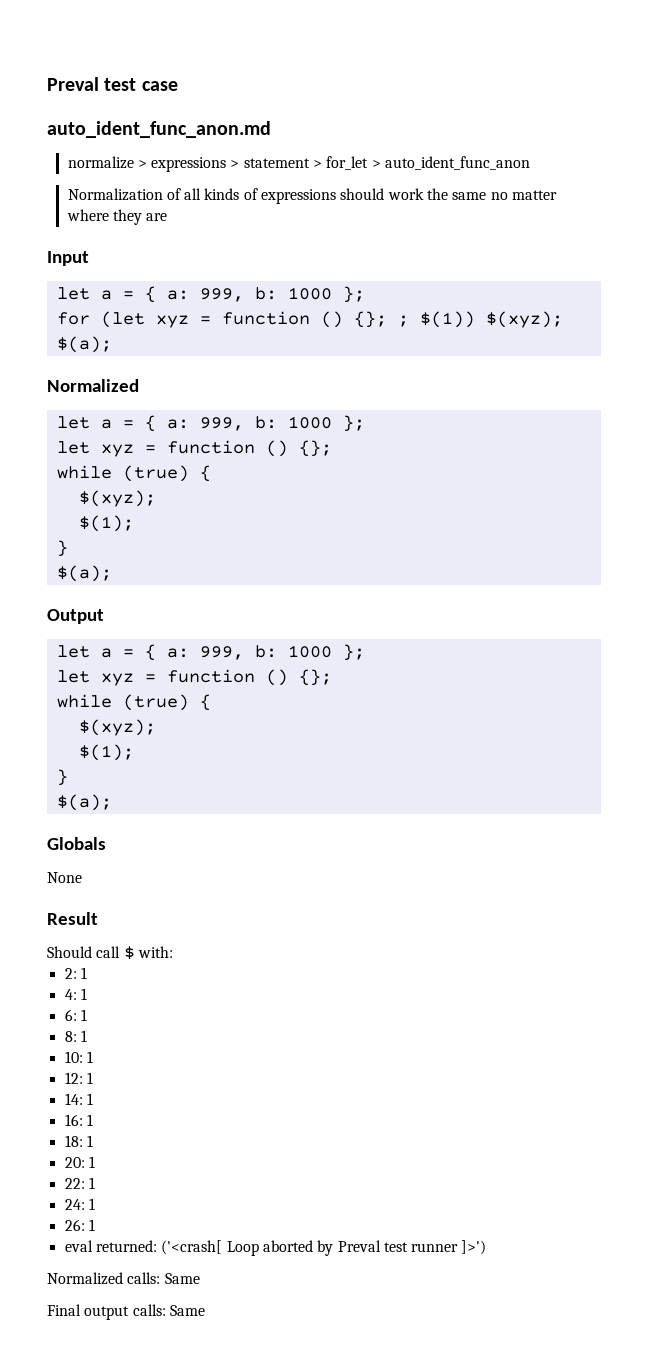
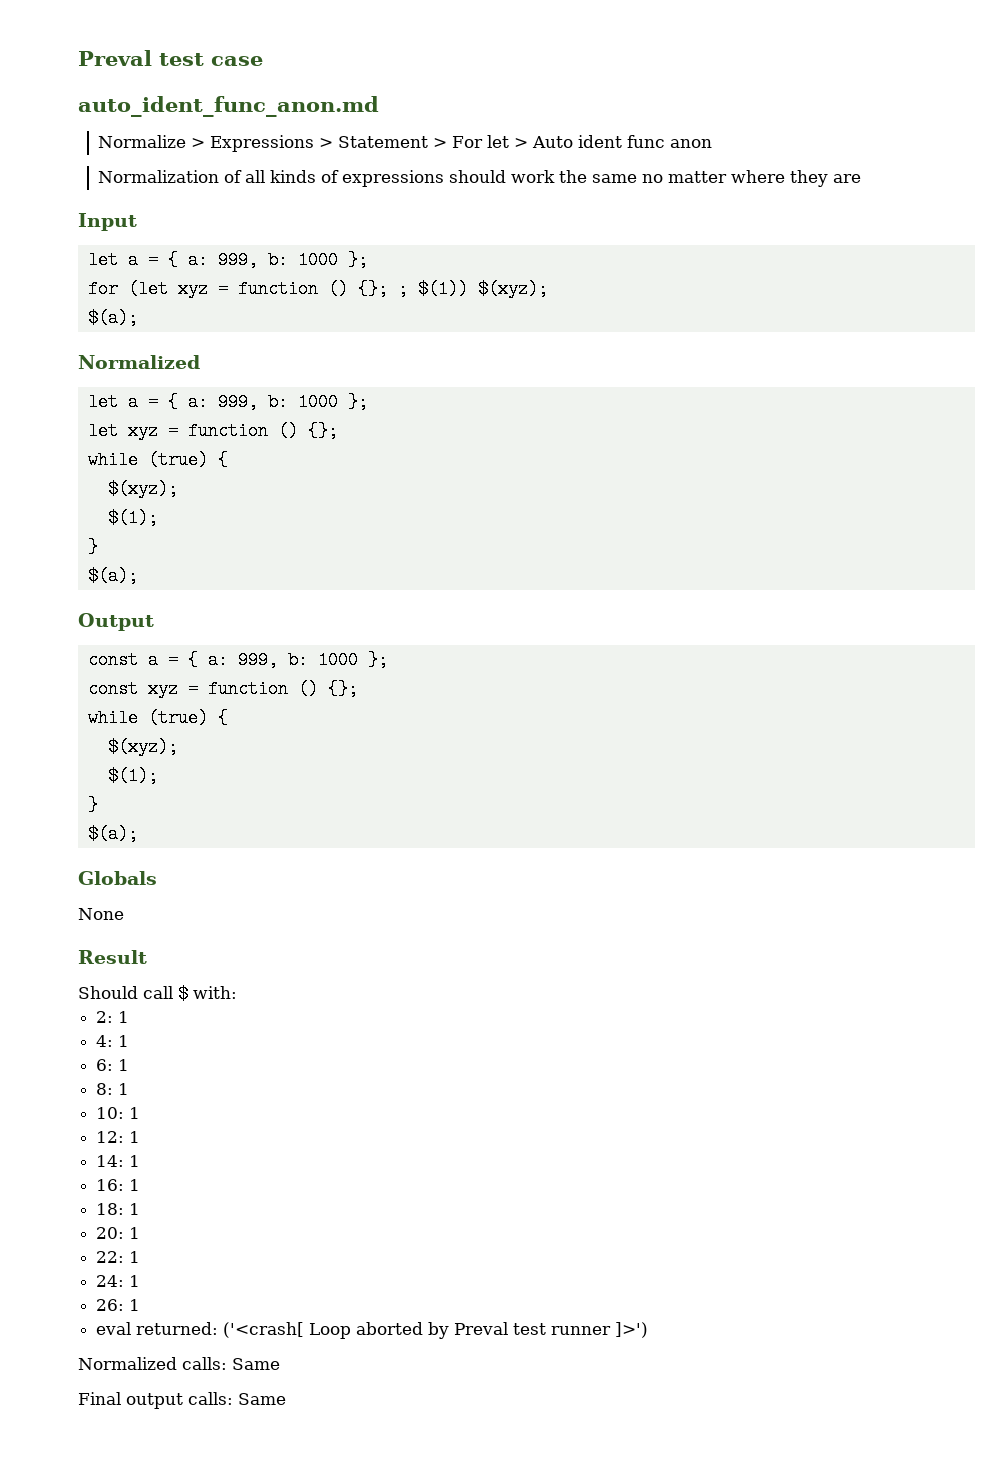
- normalize > expressions > statement > for_let > auto_ident_func_anon
+ Normalize > Expressions > Statement > For let > Auto ident func anon
  Output
- let a = { a: 999, b: 1000 };
- let xyz = function () {};
+ const a = { a: 999, b: 1000 };
+ const xyz = function () {};

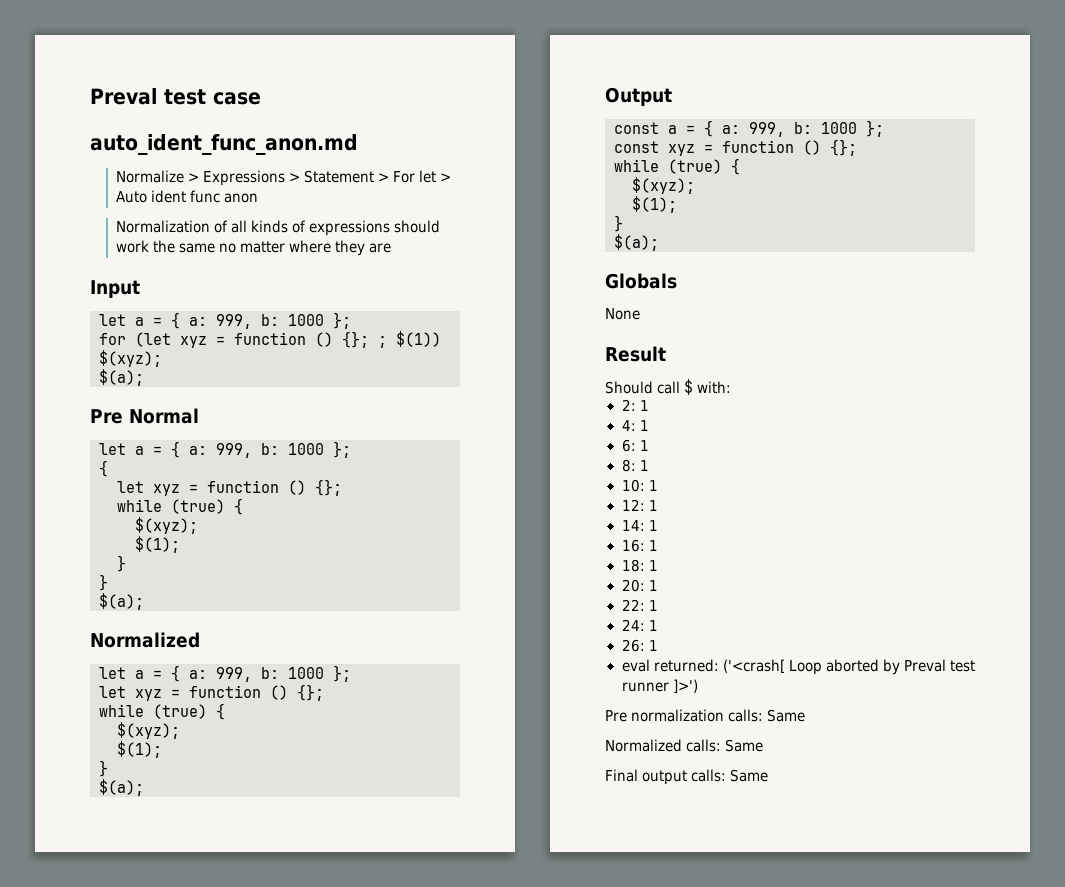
+ Pre Normal
+ let a = { a: 999, b: 1000 };
+ {
+ let xyz = function () {};
+ while (true) {
+ $(xyz);
+ $(1);
+ }
+ }
+ $(a);
+ Pre normalization calls: Same

